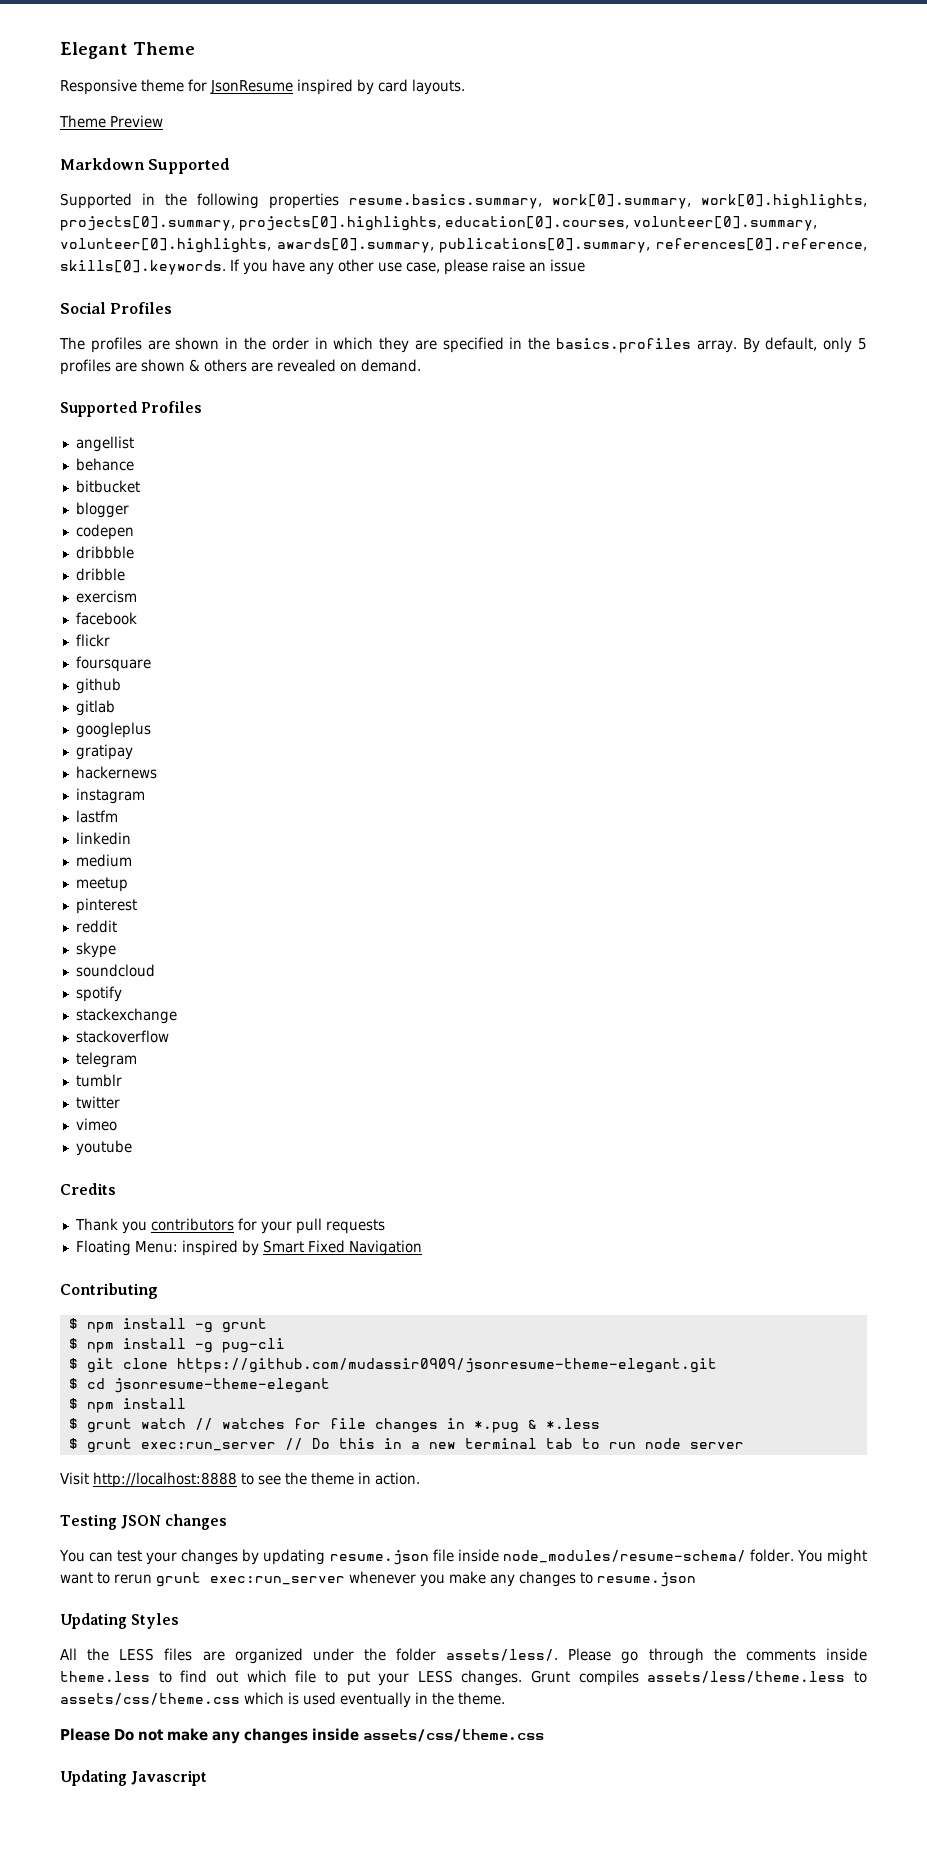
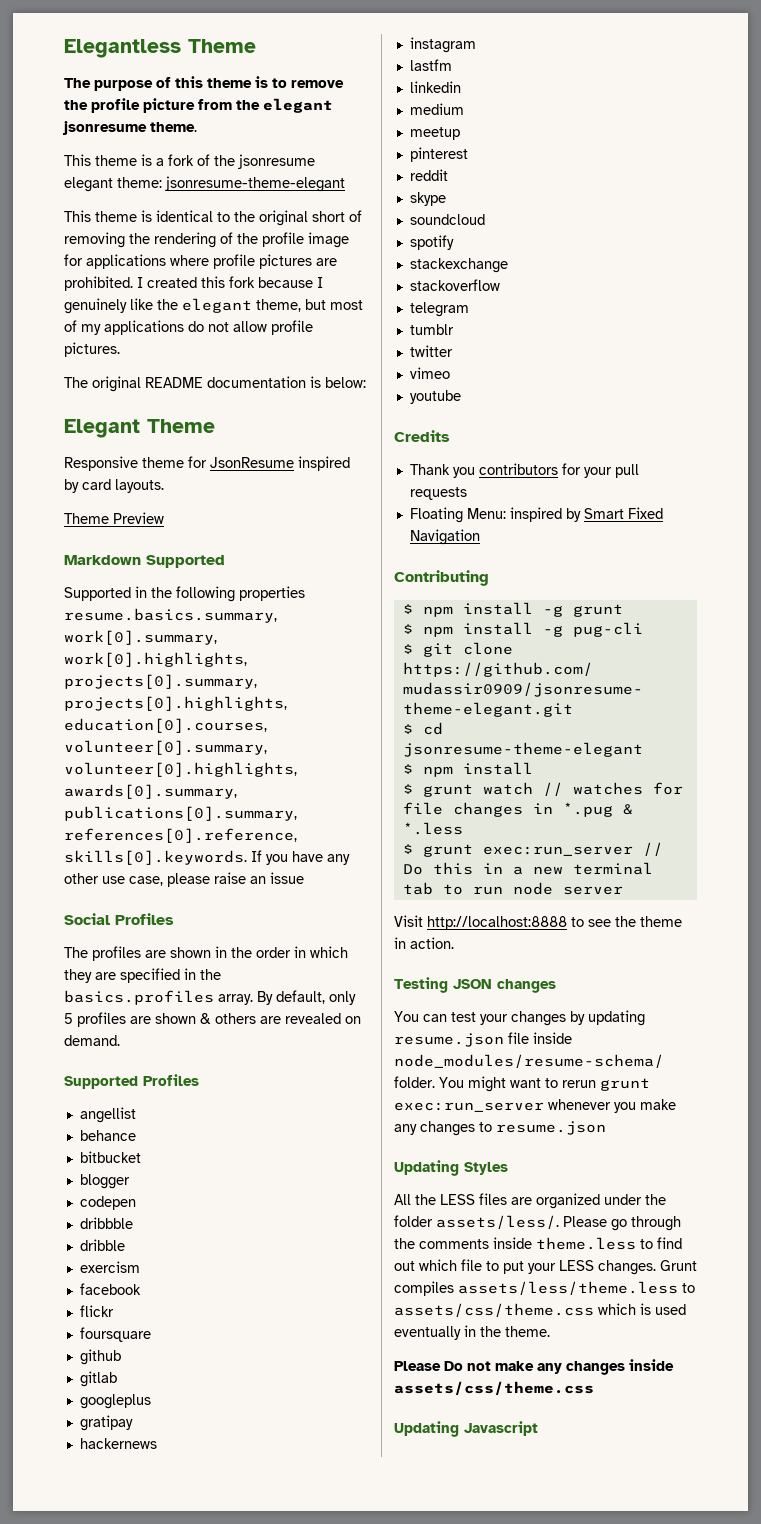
+ Elegantless Theme
+ The purpose of this theme is to remove the profile picture from the elegant jsonresume theme.
+ This theme is a fork of the jsonresume elegant theme: jsonresume-theme-elegant
+ This theme is identical to the original short of removing the rendering of the profile image for applications where profile pictures are prohibited. I created this fork because I genuinely like the elegant theme, but most of my applications do not allow profile pictures.
+ The original README documentation is below:

